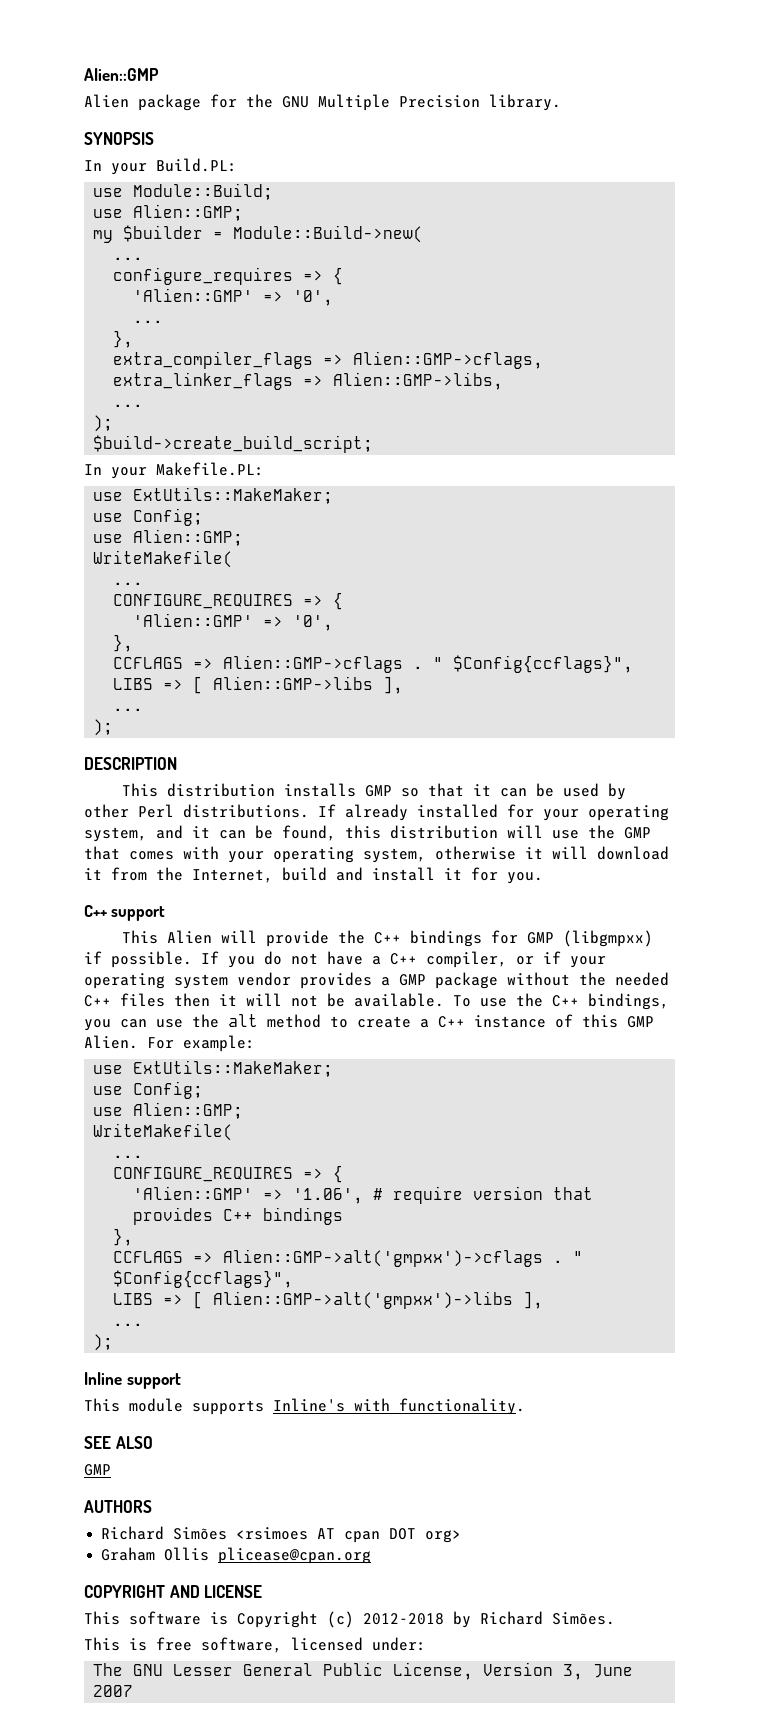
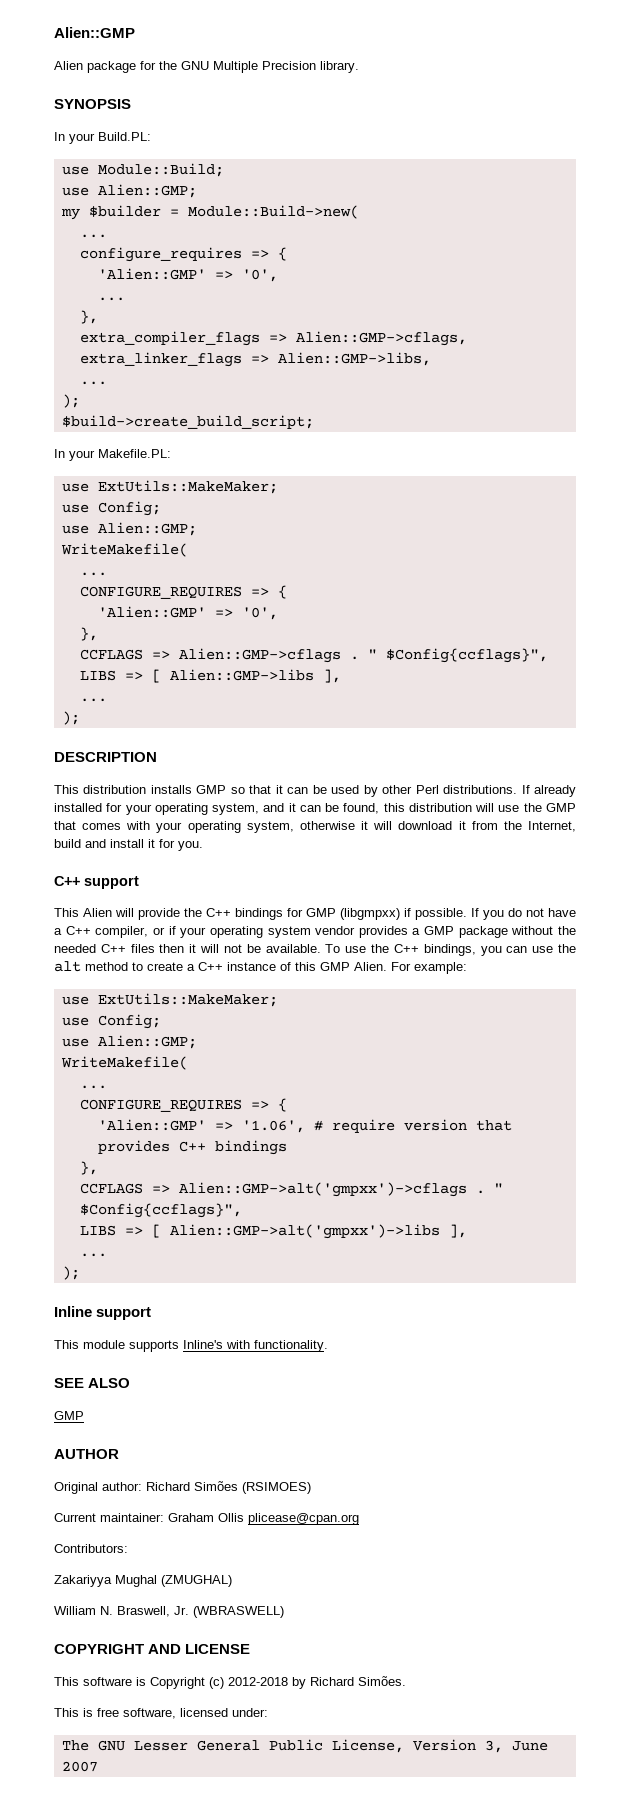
- AUTHORS
- Richard Simões <rsimoes AT cpan DOT org>
- Graham Ollis plicease@cpan.org
+ AUTHOR
+ Original author: Richard Simões (RSIMOES)
+ Current maintainer: Graham Ollis plicease@cpan.org
+ Contributors:
+ Zakariyya Mughal (ZMUGHAL)
+ William N. Braswell, Jr. (WBRASWELL)

